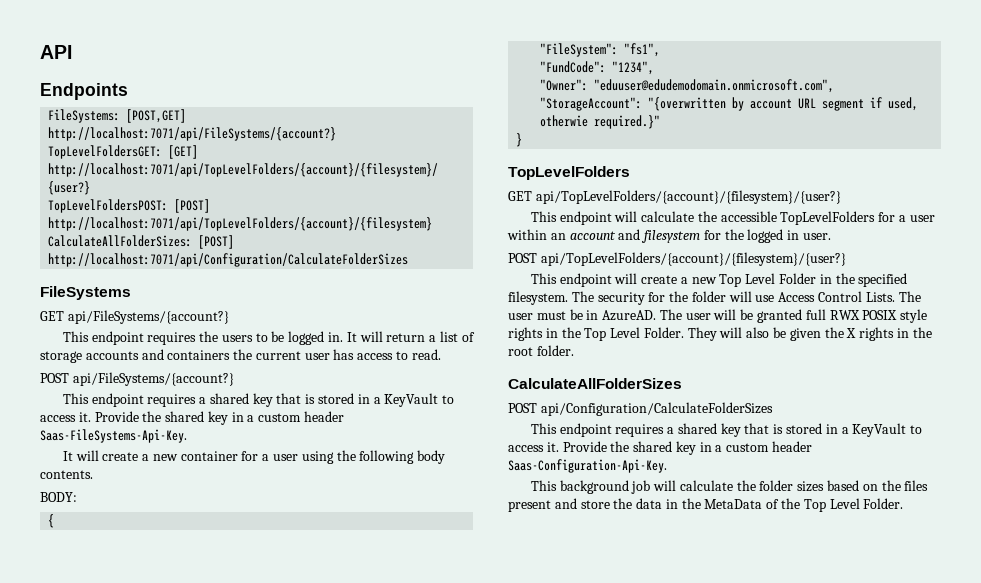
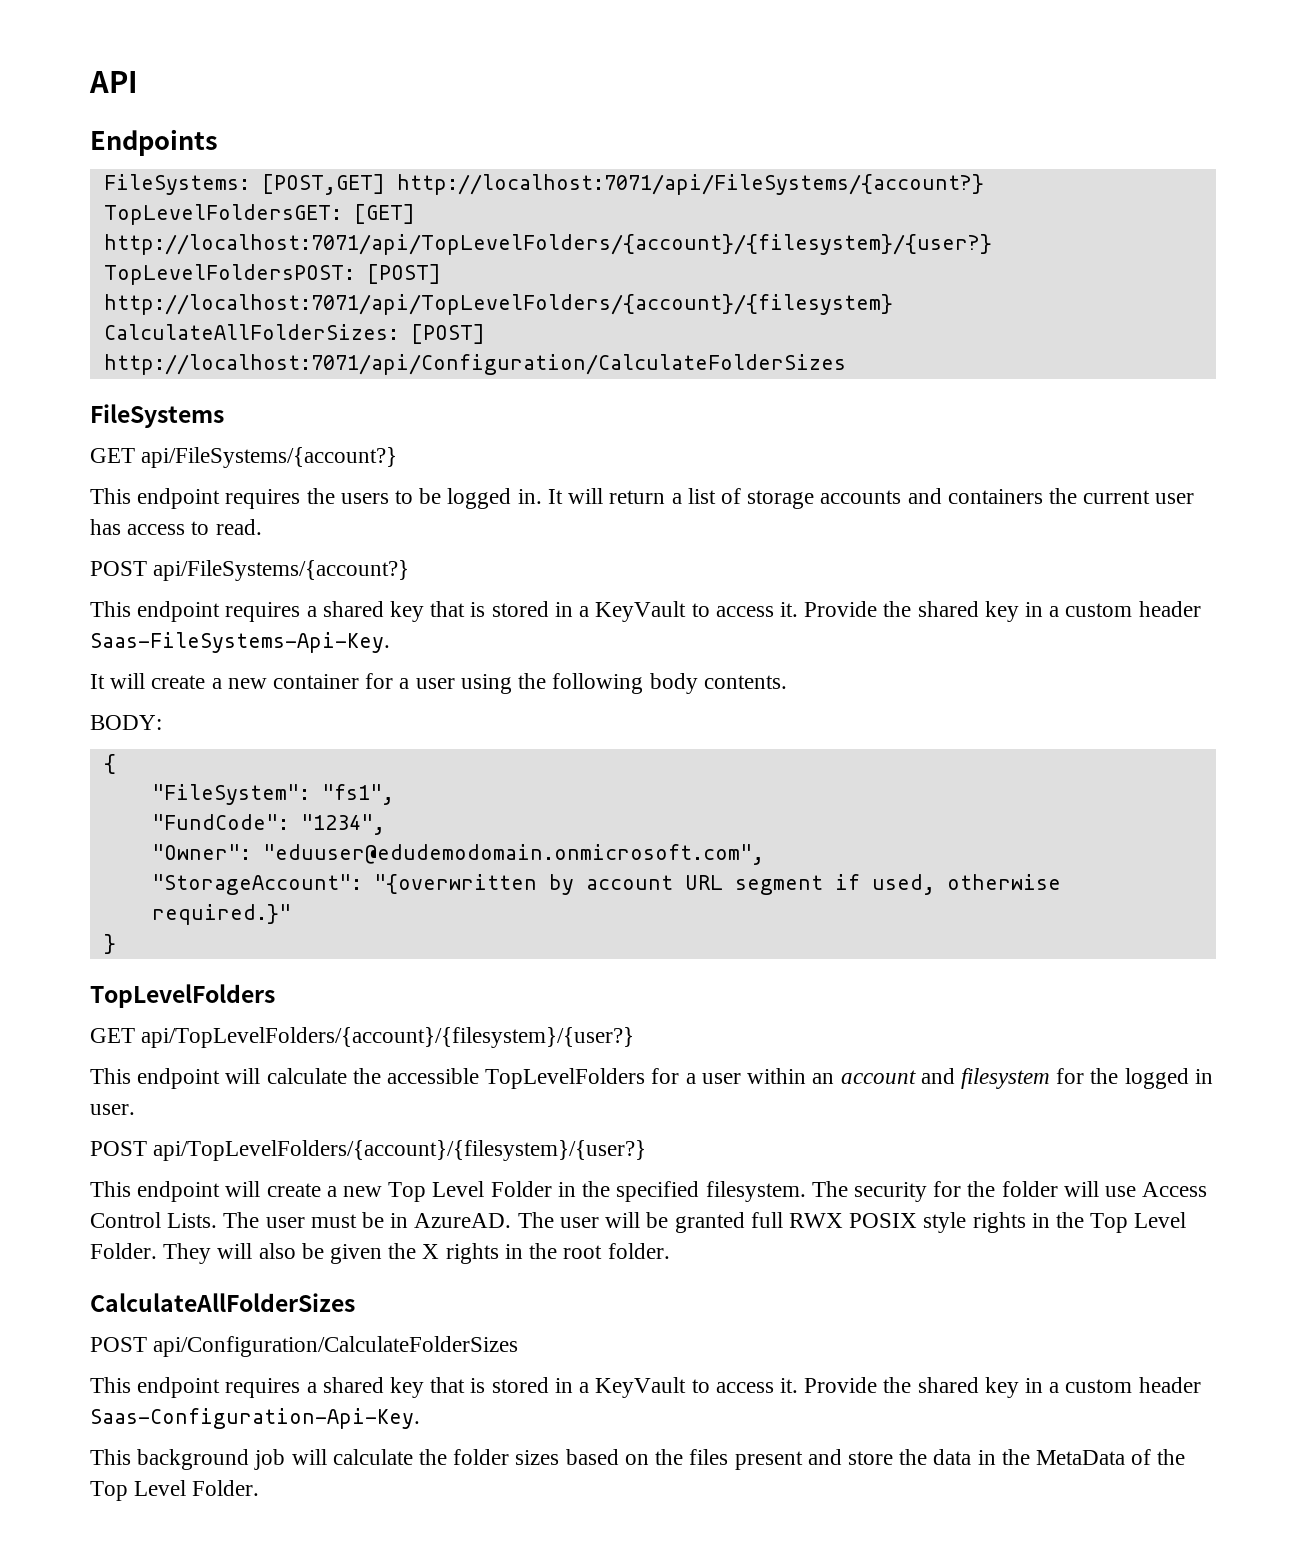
- "StorageAccount": "{overwritten by account URL segment if used, otherwie required.}"
+ "StorageAccount": "{overwritten by account URL segment if used, otherwise required.}"

